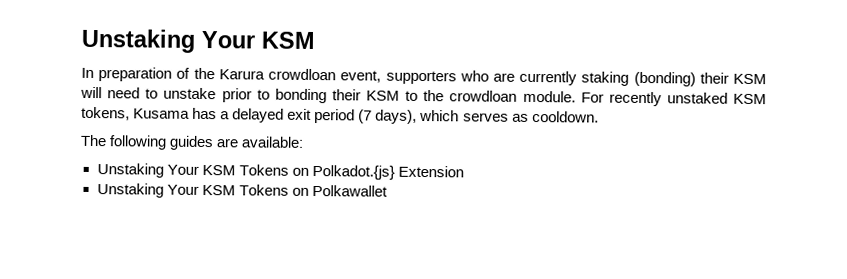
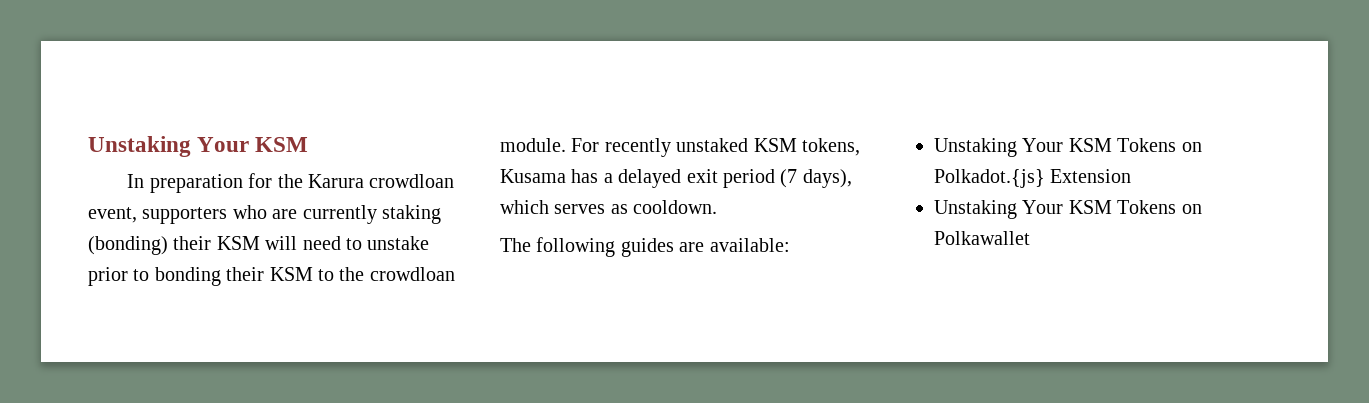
- In preparation of the Karura crowdloan event, supporters who are currently staking (bonding) their KSM will need to unstake prior to bonding their KSM to the crowdloan module.
+ In preparation for the Karura crowdloan event, supporters who are currently staking (bonding) their KSM will need to unstake prior to bonding their KSM to the crowdloan module.

